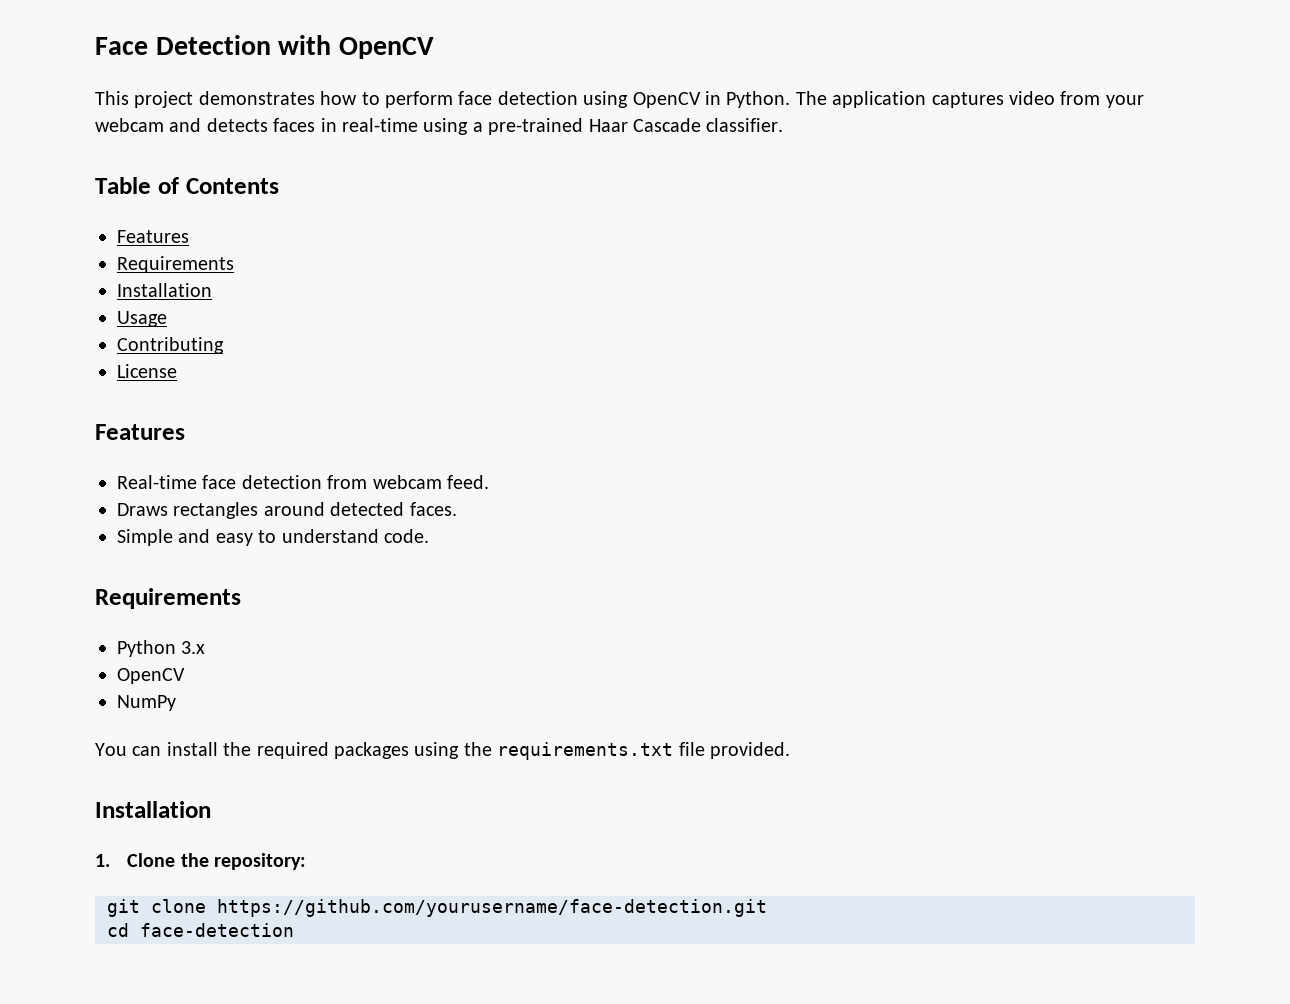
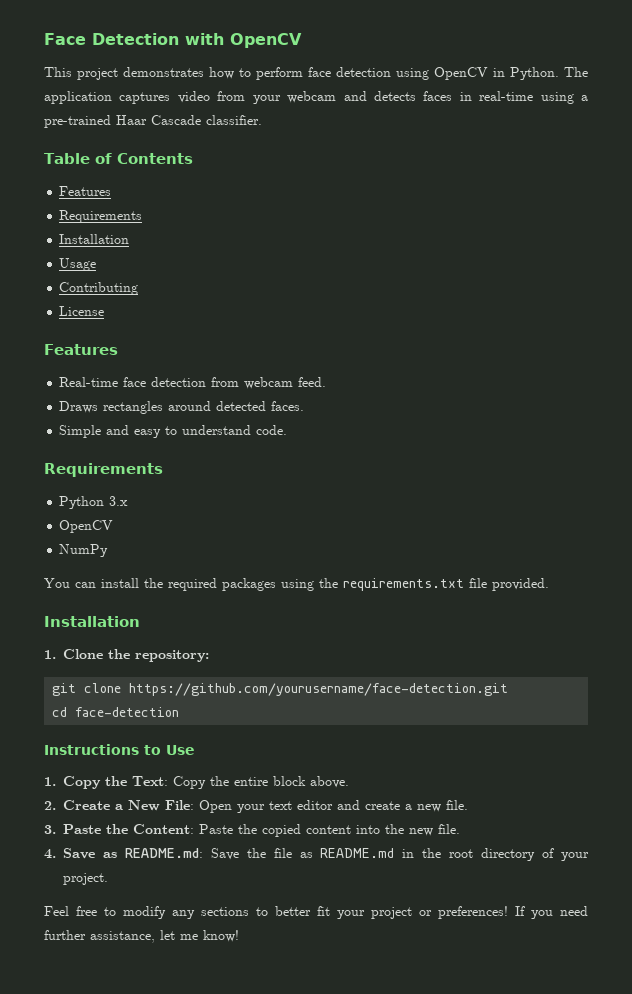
+ Instructions to Use
+ 1. Copy the Text: Copy the entire block above.
+ 2. Create a New File: Open your text editor and create a new file.
+ 3. Paste the Content: Paste the copied content into the new file.
+ 4. Save as README.md: Save the file as README.md in the root directory of your project.
+ Feel free to modify any sections to better fit your project or preferences! If you need further assistance, let me know!

